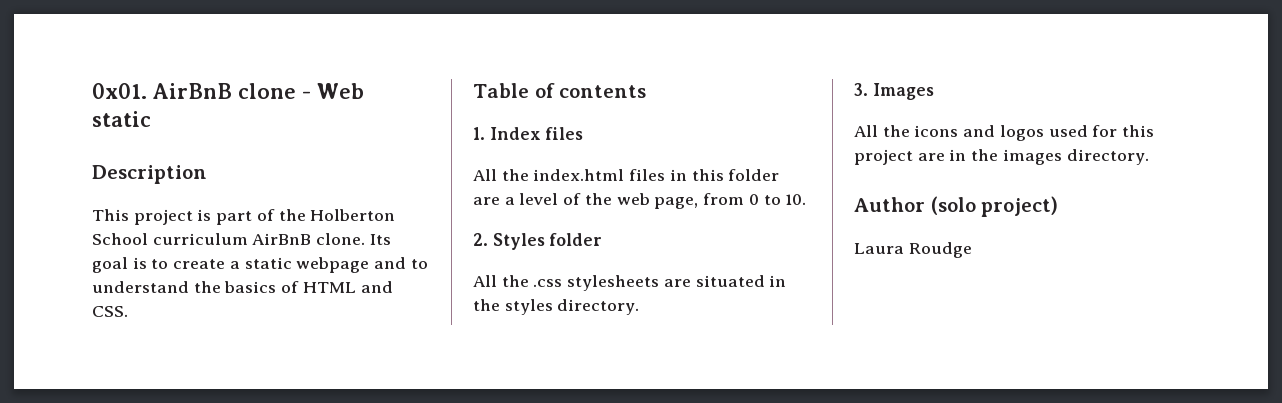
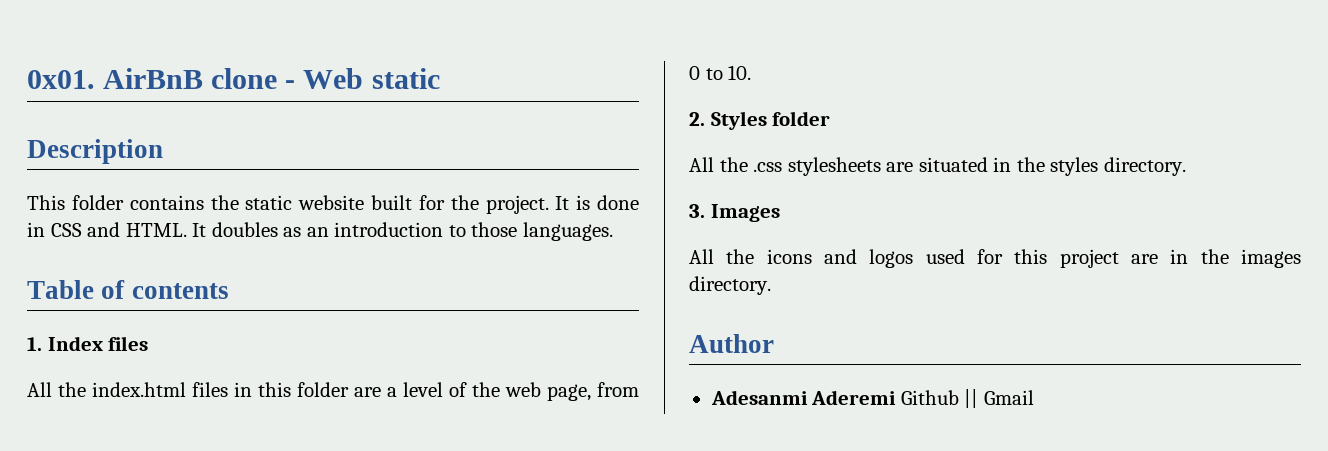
- This project is part of the Holberton School curriculum AirBnB clone. Its goal is to create a static webpage and to understand the basics of HTML and CSS.
+ This folder contains the static website built for the project. It is done in CSS and HTML. It doubles as an introduction to those languages.
- Author (solo project)
- Laura Roudge
+ Author
+ Adesanmi Aderemi Github || Gmail

